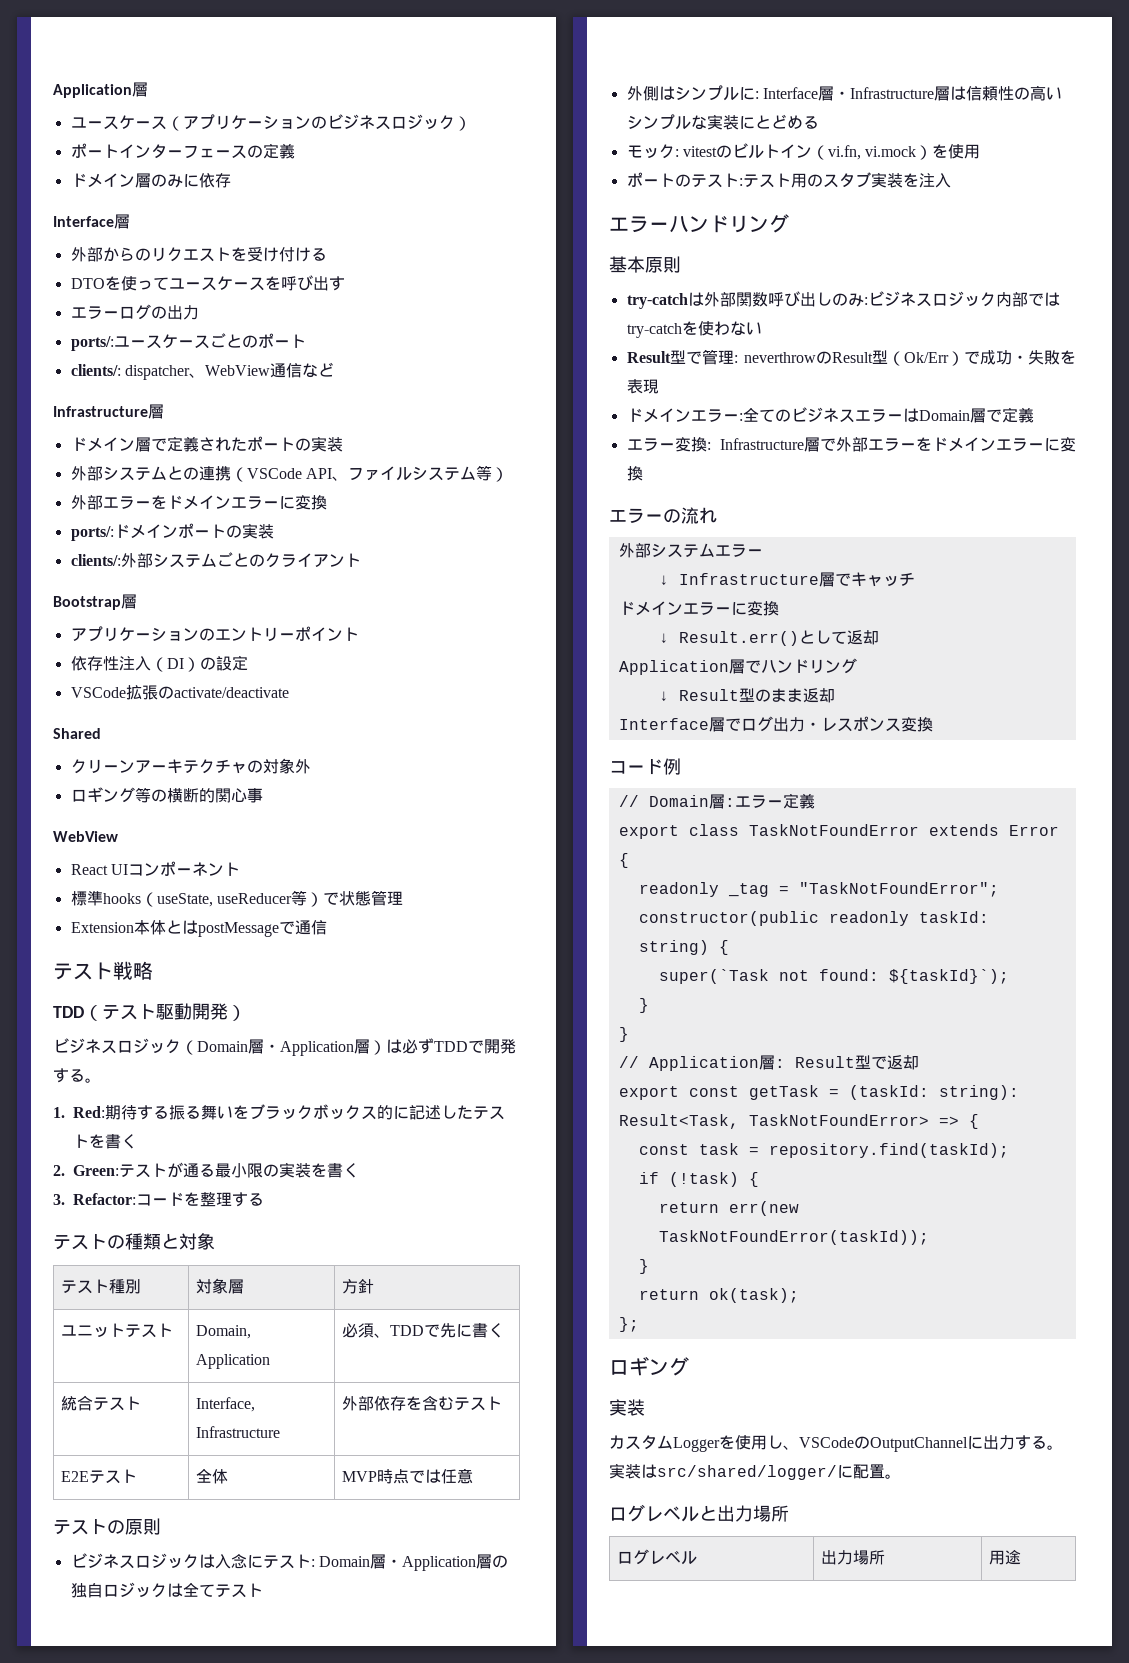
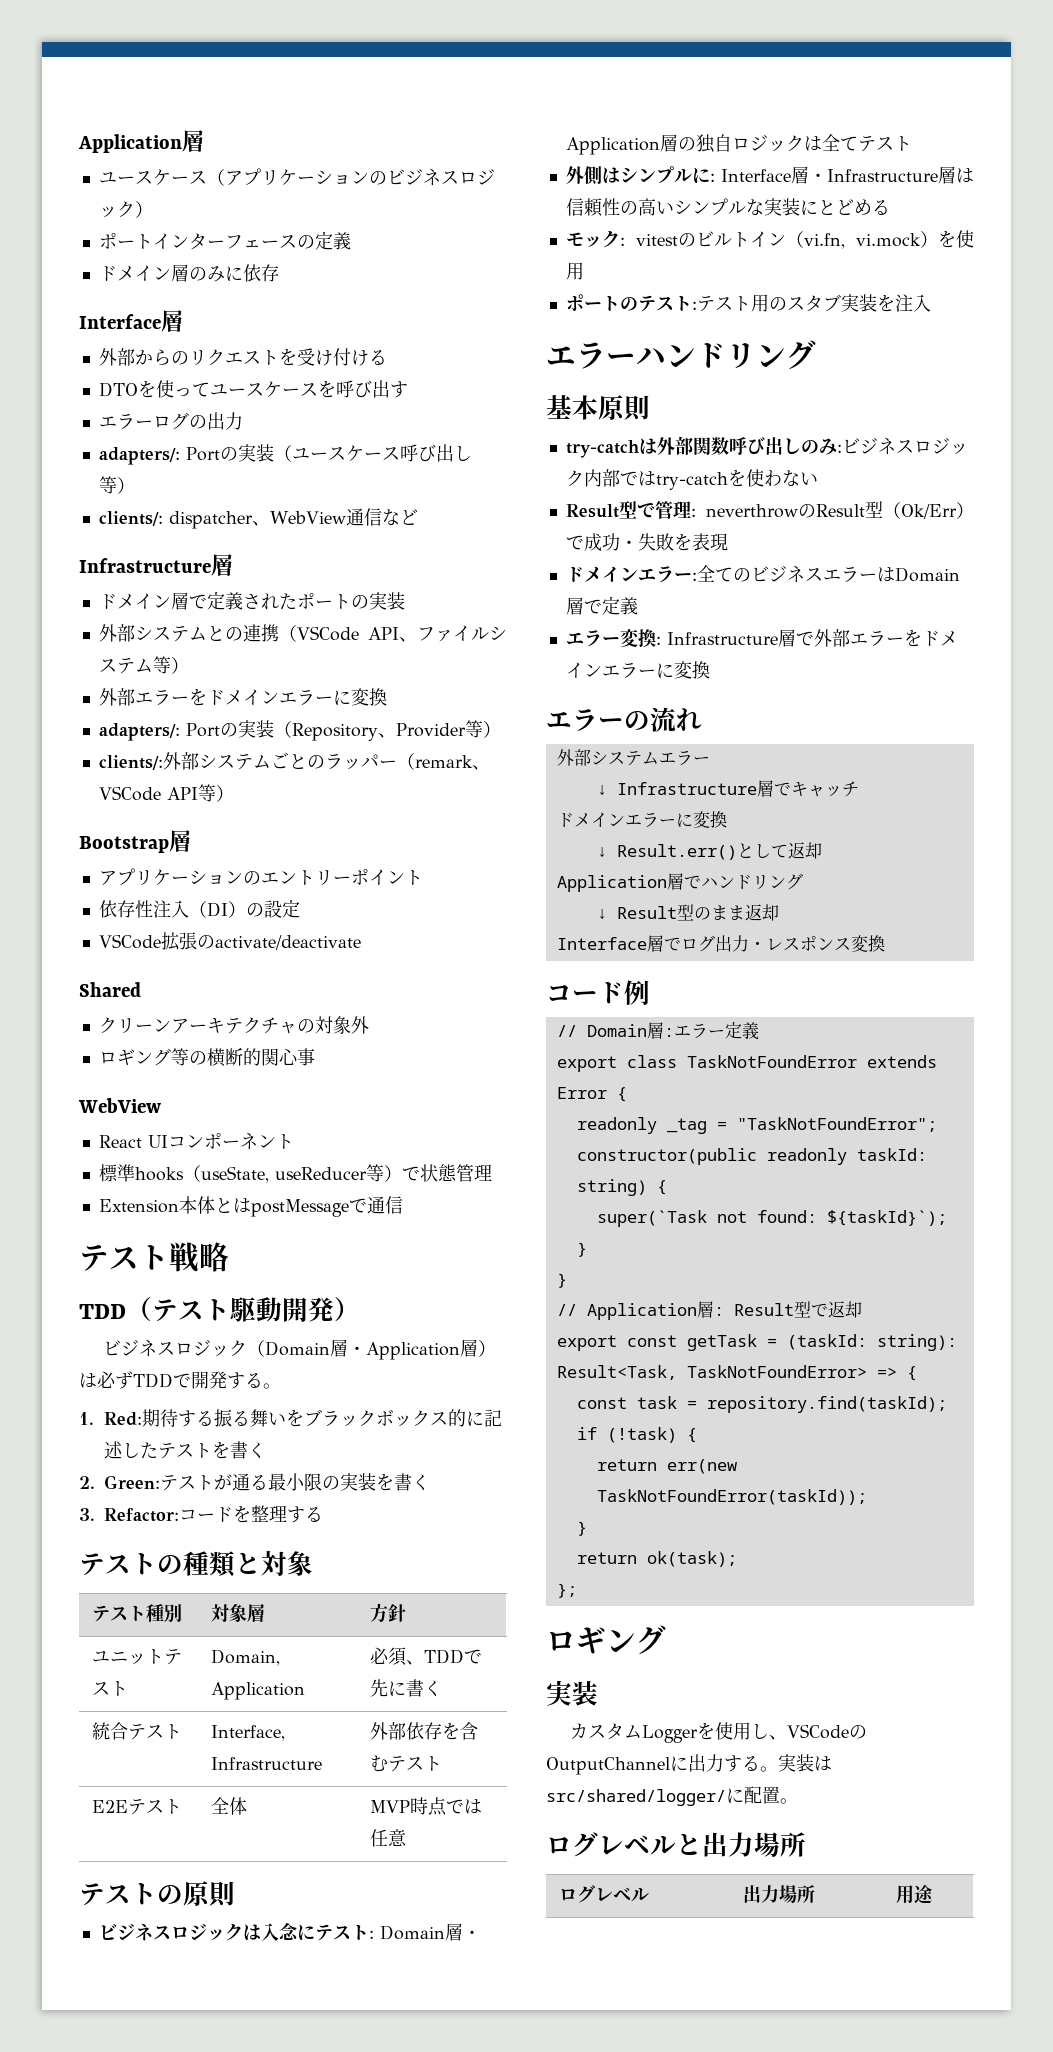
- ports/:ユースケースごとのポート
+ adapters/: Portの実装（ユースケース呼び出し等）
- ports/:ドメインポートの実装
+ adapters/: Portの実装（Repository、Provider等）
- clients/:外部システムごとのクライアント
+ clients/:外部システムごとのラッパー（remark、VSCode API等）

